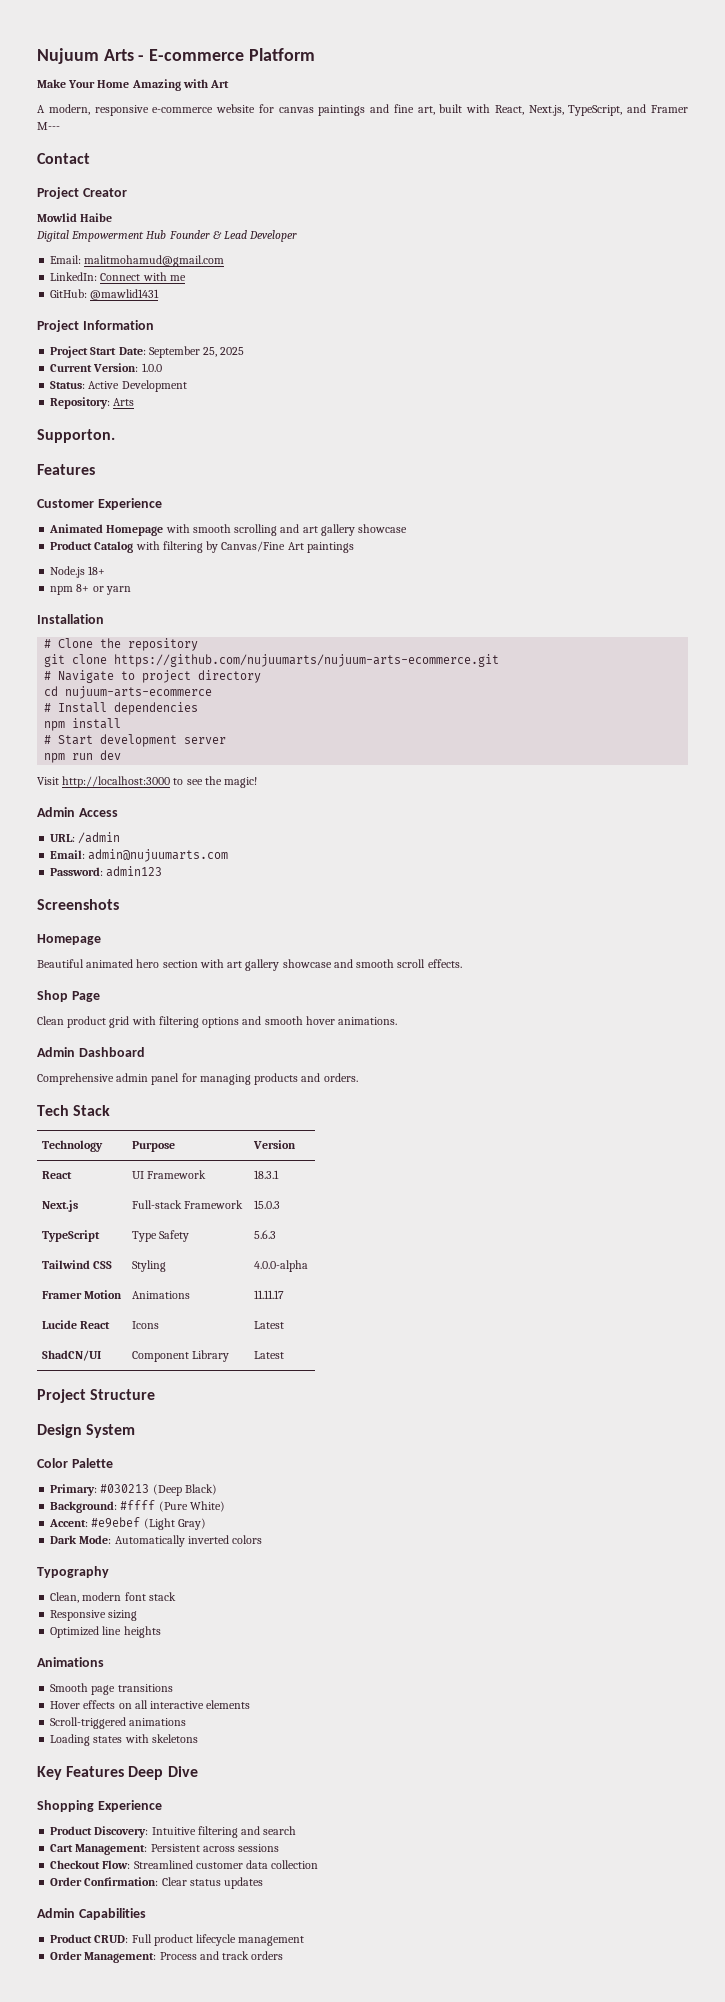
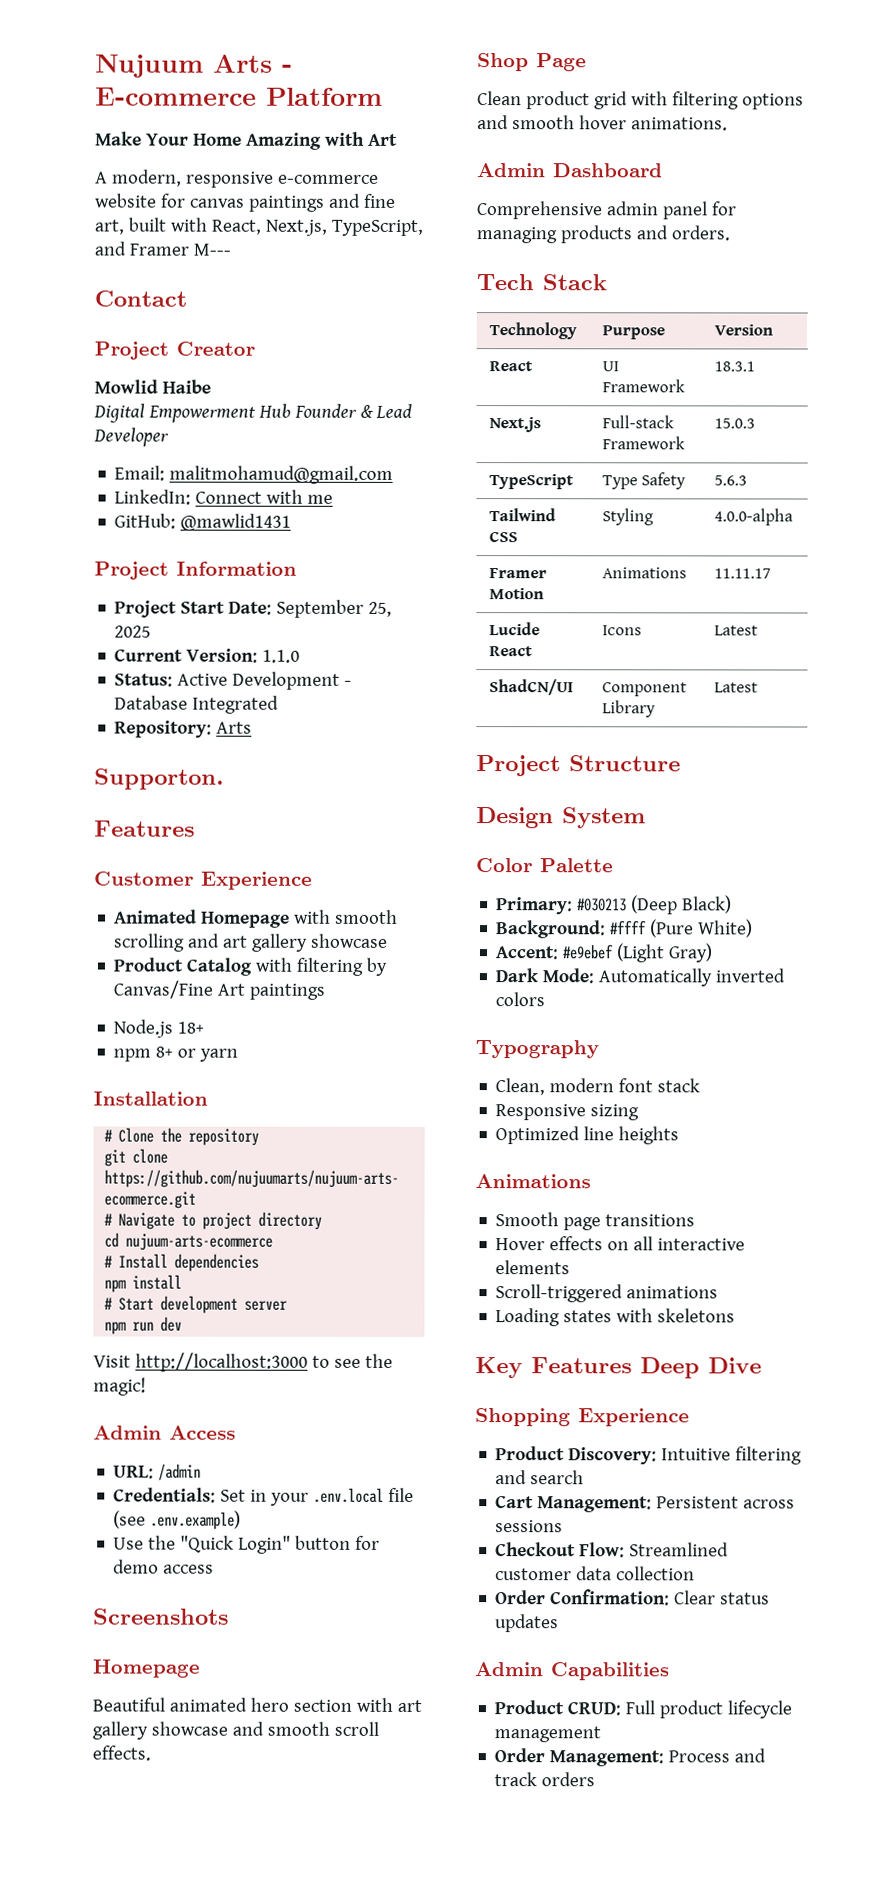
- Current Version: 1.0.0
+ Current Version: 1.1.0
- Status: Active Development
+ Status: Active Development - Database Integrated
- Email: admin@nujuumarts.com
- Password: admin123
+ Credentials: Set in your .env.local file (see .env.example)
+ Use the "Quick Login" button for demo access

